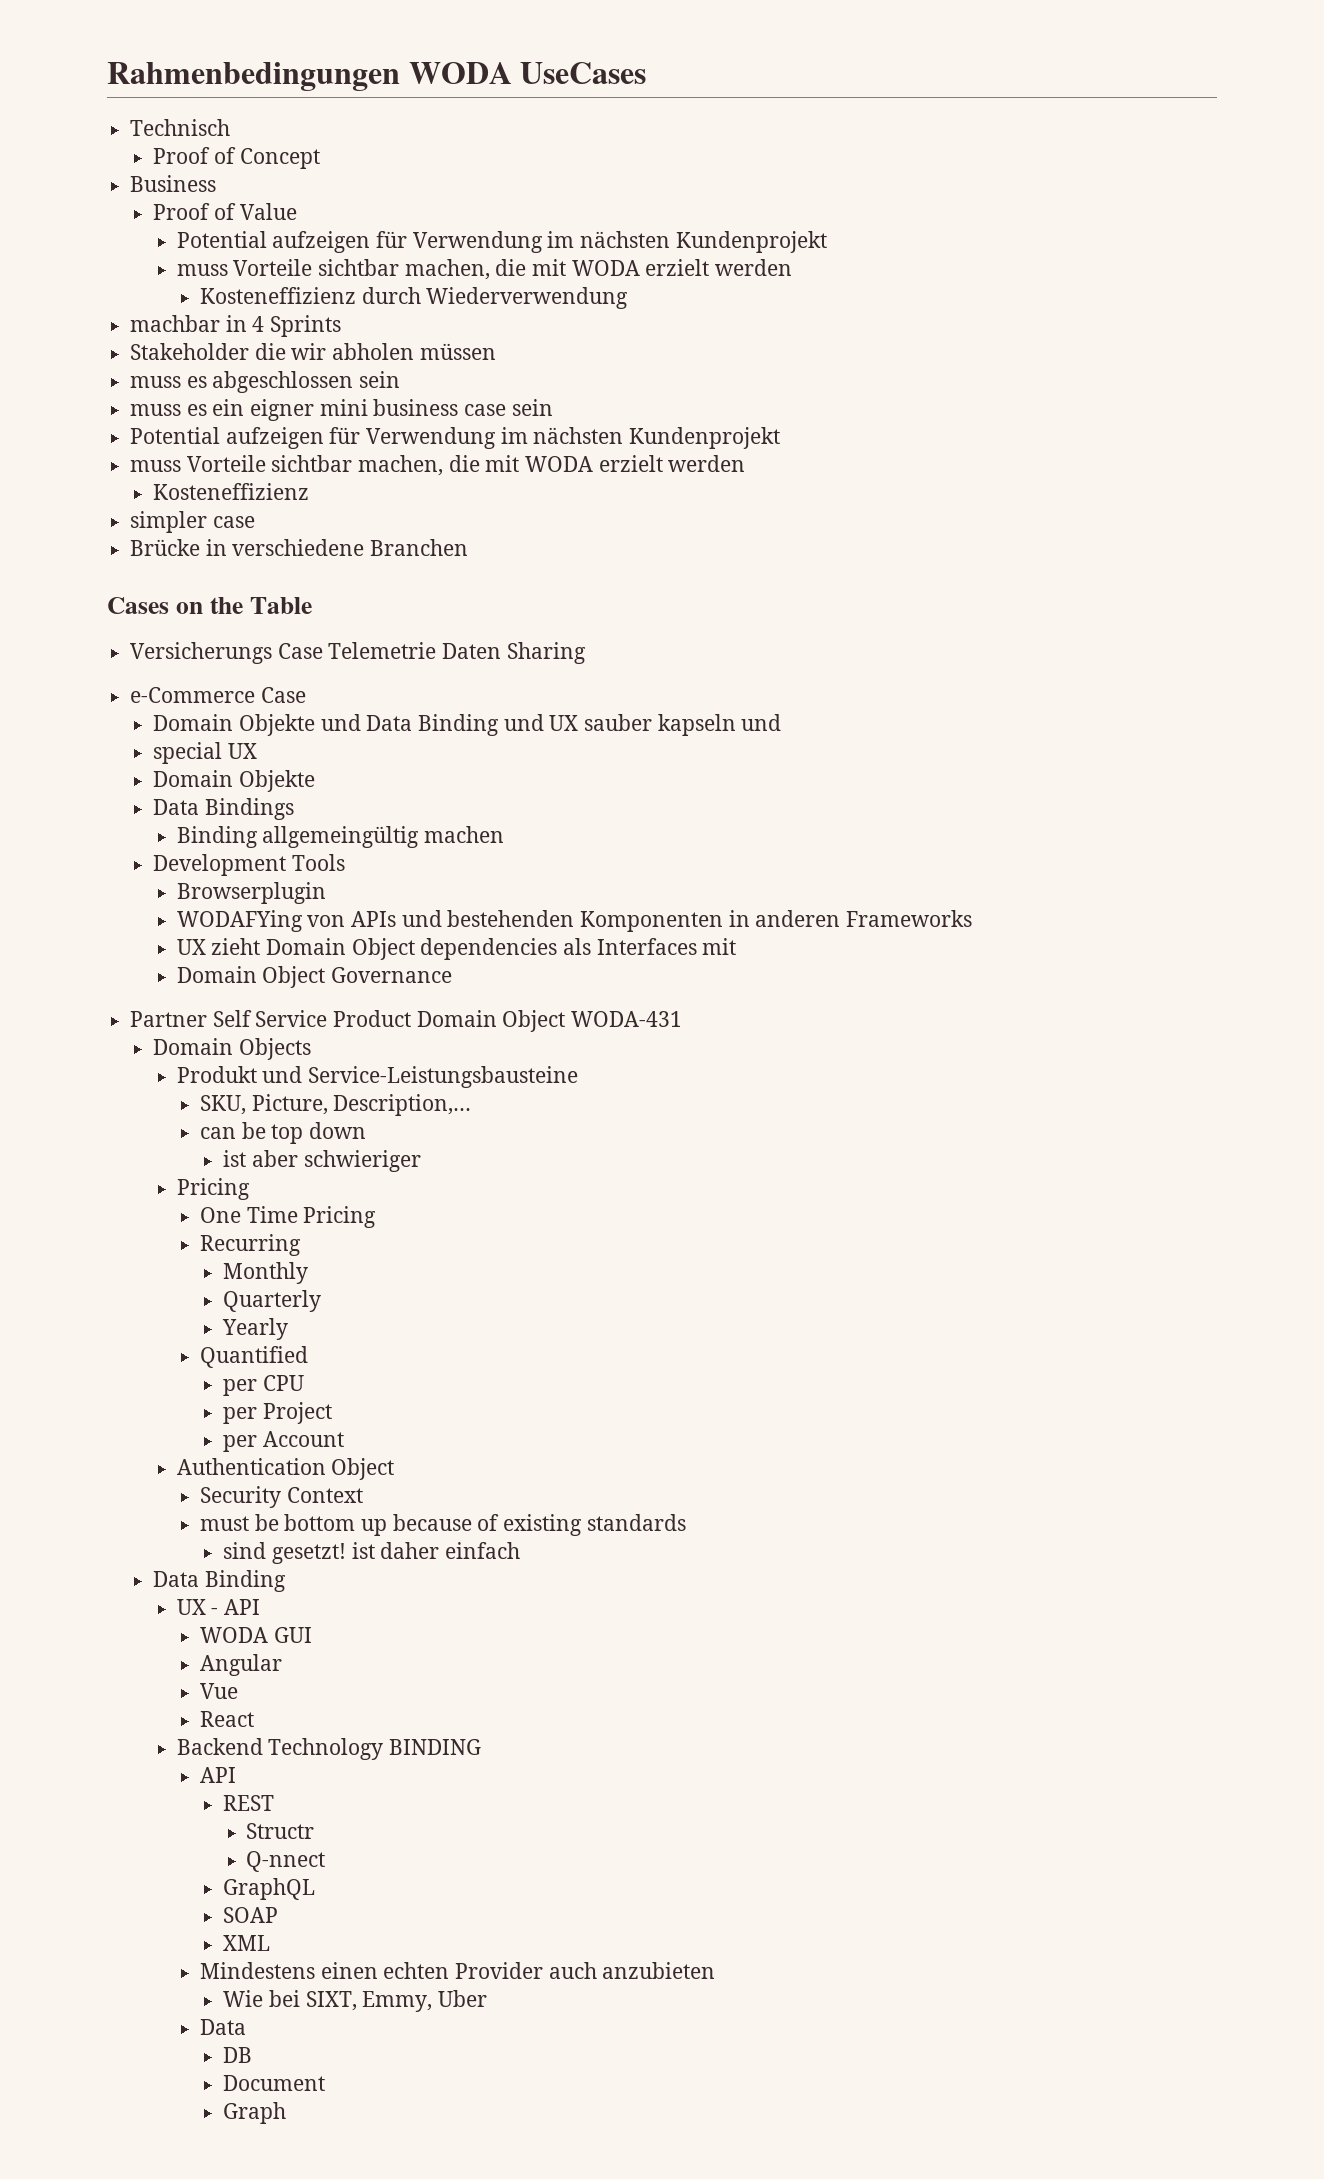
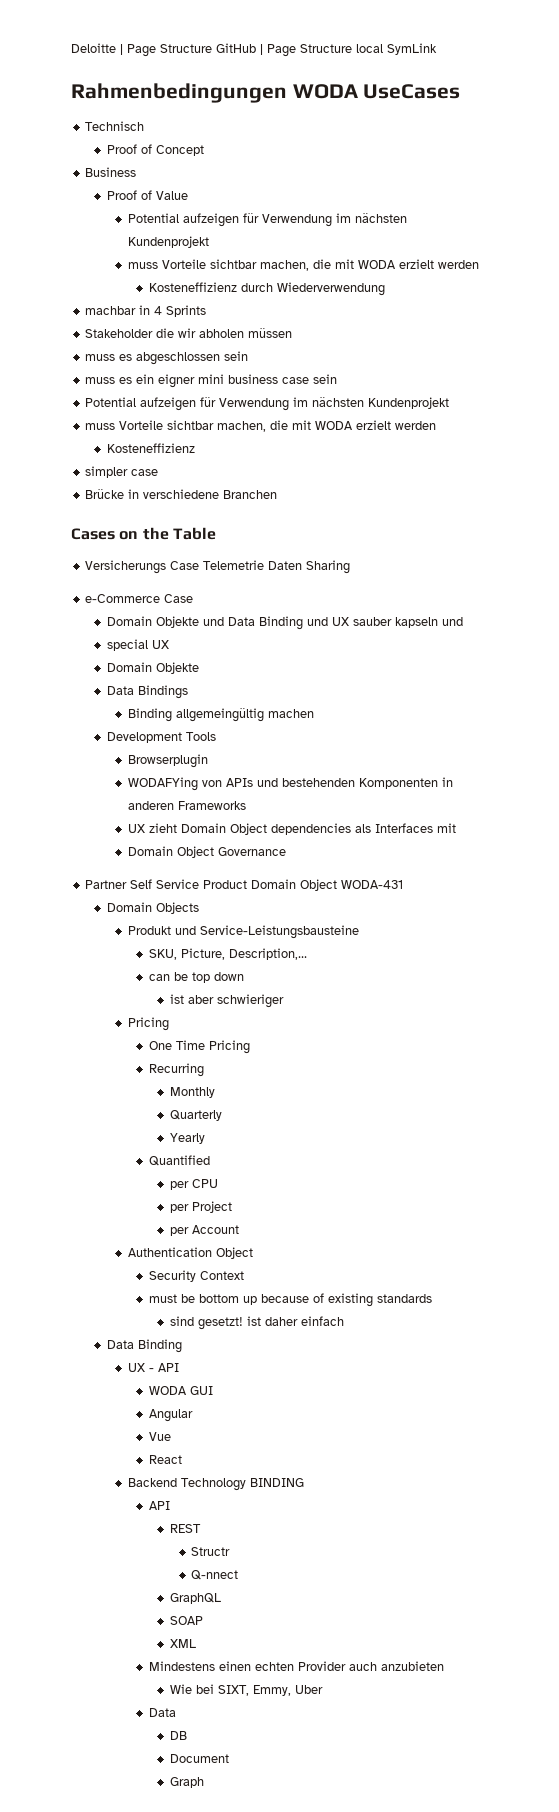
+ Deloitte | Page Structure GitHub | Page Structure local SymLink

